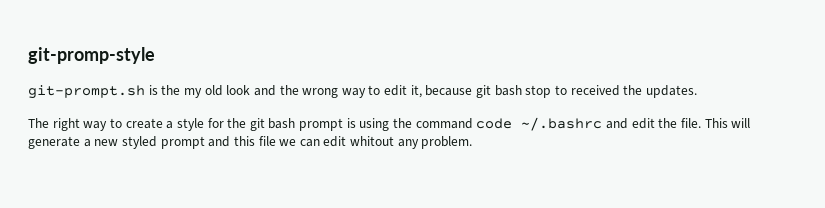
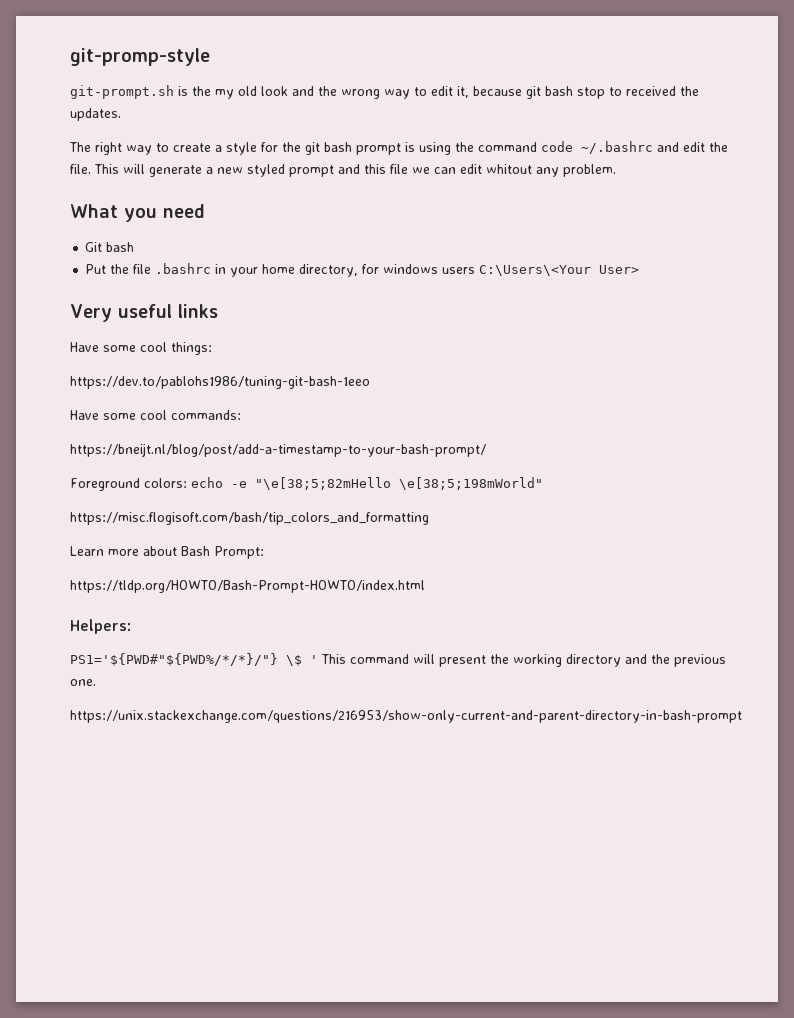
+ What you need
+ Git bash
+ Put the file .bashrc in your home directory, for windows users C:\Users\<Your User>
+ Very useful links
+ Have some cool things:
+ https://dev.to/pablohs1986/tuning-git-bash-1eeo
+ Have some cool commands:
+ https://bneijt.nl/blog/post/add-a-timestamp-to-your-bash-prompt/
+ Foreground colors: echo -e "\e[38;5;82mHello \e[38;5;198mWorld"
+ https://misc.flogisoft.com/bash/tip_colors_and_formatting
+ Learn more about Bash Prompt:
+ https://tldp.org/HOWTO/Bash-Prompt-HOWTO/index.html
+ Helpers:
+ PS1='${PWD#"${PWD%/*/*}/"} \$ ' This command will present the working directory and the previous one.
+ https://unix.stackexchange.com/questions/216953/show-only-current-and-parent-directory-in-bash-prompt

